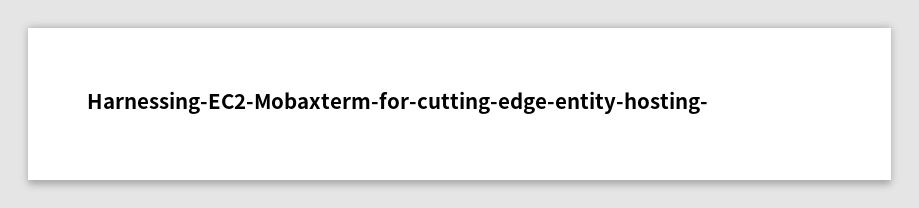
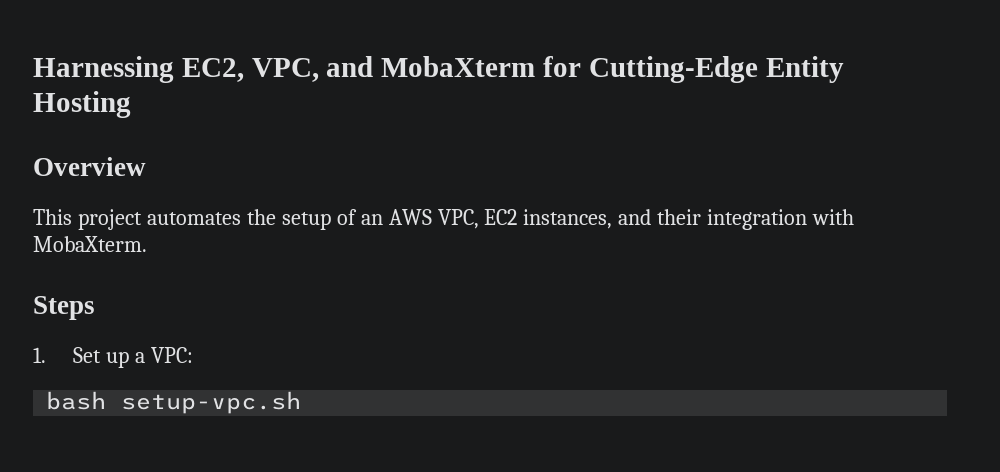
- Harnessing-EC2-Mobaxterm-for-cutting-edge-entity-hosting-
+ Harnessing EC2, VPC, and MobaXterm for Cutting-Edge Entity Hosting
+ Overview
+ This project automates the setup of an AWS VPC, EC2 instances, and their integration with MobaXterm.
+ Steps
+ 1. Set up a VPC:
+ bash setup-vpc.sh

